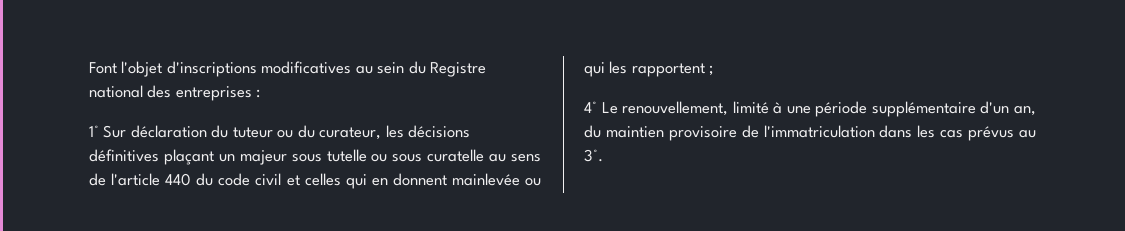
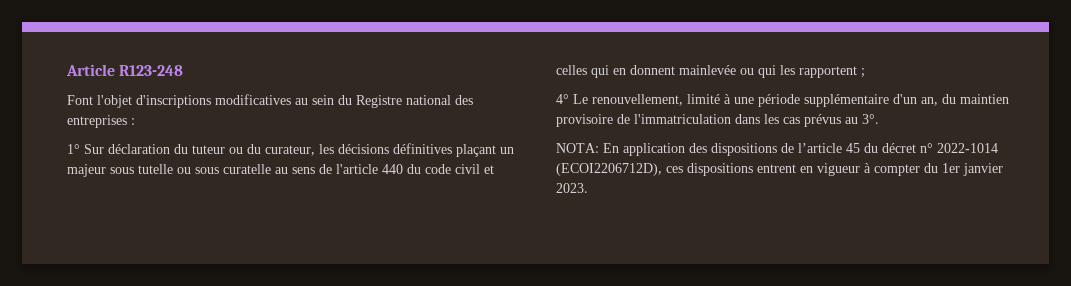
+ Article R123-248
+ NOTA: En application des dispositions de l’article 45 du décret n° 2022-1014 (ECOI2206712D), ces dispositions entrent en vigueur à compter du 1er janvier 2023.

